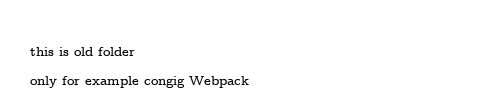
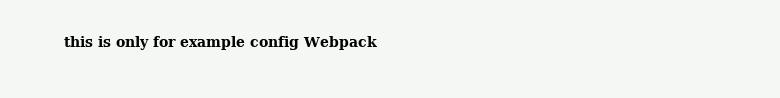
- this is old folder
- only for example congig Webpack
+ this is only for example config Webpack

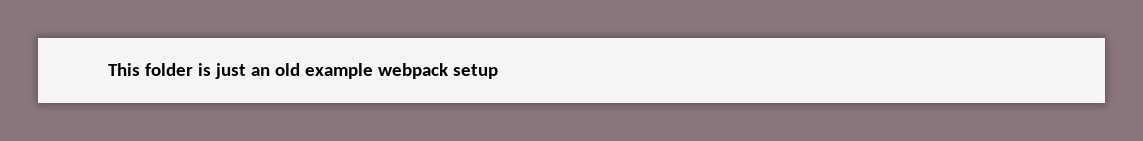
- this is only for example config Webpack
+ This folder is just an old example webpack setup

